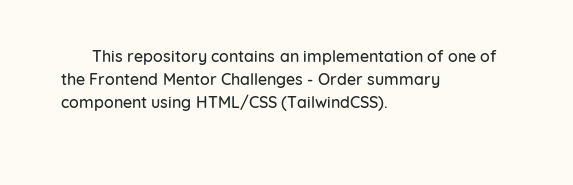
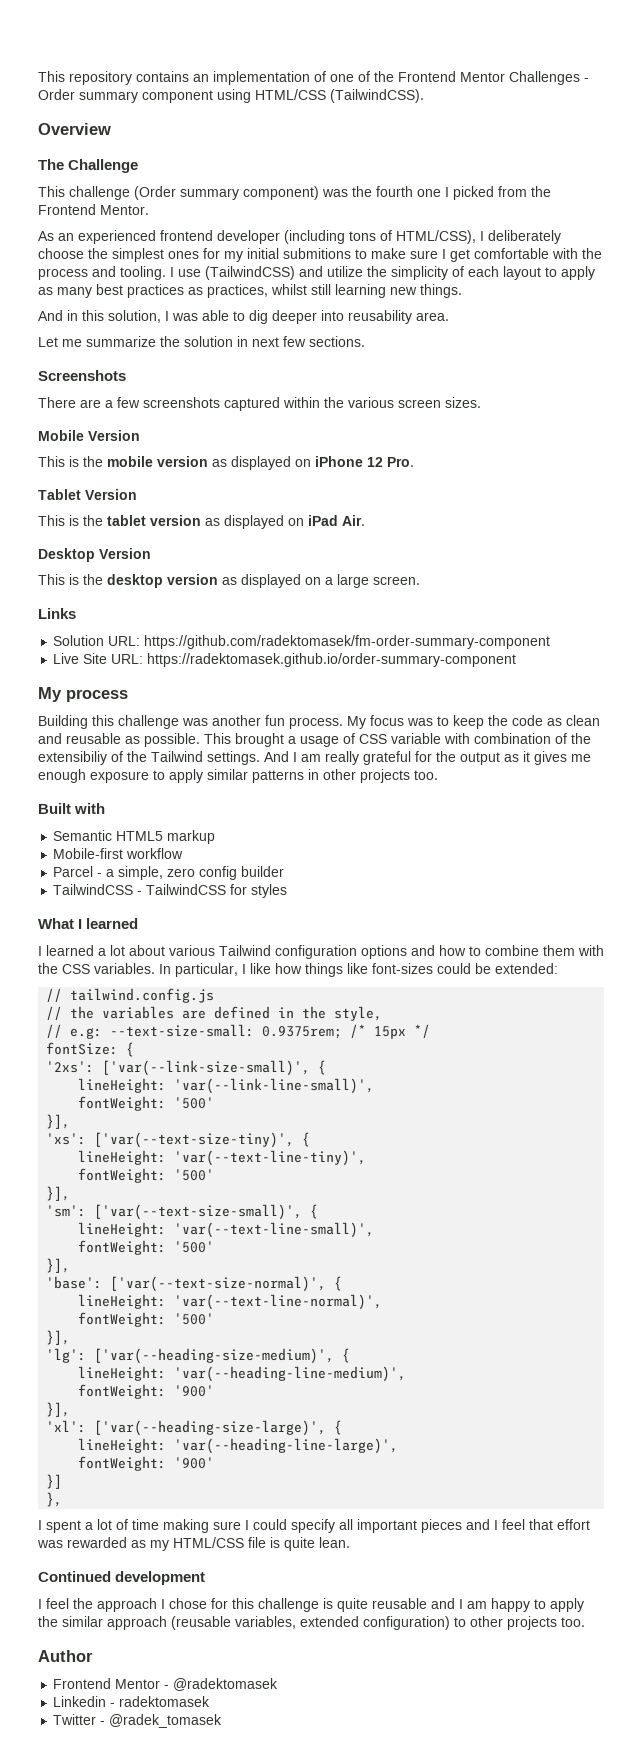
+ Overview
+ The Challenge
+ This challenge (Order summary component) was the fourth one I picked from the Frontend Mentor.
+ As an experienced frontend developer (including tons of HTML/CSS), I deliberately choose the simplest ones for my initial submitions to make sure I get comfortable with the process and tooling. I use (TailwindCSS) and utilize the simplicity of each layout to apply as many best practices as practices, whilst still learning new things.
+ And in this solution, I was able to dig deeper into reusability area.
+ Let me summarize the solution in next few sections.
+ Screenshots
+ There are a few screenshots captured within the various screen sizes.
+ Mobile Version
+ This is the mobile version as displayed on iPhone 12 Pro.
+ Tablet Version
+ This is the tablet version as displayed on iPad Air.
+ Desktop Version
+ This is the desktop version as displayed on a large screen.
+ Links
+ Solution URL: https://github.com/radektomasek/fm-order-summary-component
+ Live Site URL: https://radektomasek.github.io/order-summary-component
+ My process
+ Building this challenge was another fun process. My focus was to keep the code as clean and reusable as possible. This brought a usage of CSS variable with combination of the extensibiliy of the Tailwind settings. And I am really grateful for the output as it gives me enough exposure to apply similar patterns in other projects too.
+ Built with
+ Semantic HTML5 markup
+ Mobile-first workflow
+ Parcel - a simple, zero config builder
+ TailwindCSS - TailwindCSS for styles
+ What I learned
+ I learned a lot about various Tailwind configuration options and how to combine them with the CSS variables. In particular, I like how things like font-sizes could be extended:
+ // tailwind.config.js
+ // the variables are defined in the style,
+ // e.g: --text-size-small: 0.9375rem; /* 15px */
+ fontSize: {
+ '2xs': ['var(--link-size-small)', {
+ lineHeight: 'var(--link-line-small)',
+ fontWeight: '500'
+ }],
+ 'xs': ['var(--text-size-tiny)', {
+ lineHeight: 'var(--text-line-tiny)',
+ fontWeight: '500'
+ }],
+ 'sm': ['var(--text-size-small)', {
+ lineHeight: 'var(--text-line-small)',
+ fontWeight: '500'
+ }],
+ 'base': ['var(--text-size-normal)', {
+ lineHeight: 'var(--text-line-normal)',
+ fontWeight: '500'
+ }],
+ 'lg': ['var(--heading-size-medium)', {
+ lineHeight: 'var(--heading-line-medium)',
+ fontWeight: '900'
+ }],
+ 'xl': ['var(--heading-size-large)', {
+ lineHeight: 'var(--heading-line-large)',
+ fontWeight: '900'
+ }]
+ },
+ I spent a lot of time making sure I could specify all important pieces and I feel that effort was rewarded as my HTML/CSS file is quite lean.
+ Continued development
+ I feel the approach I chose for this challenge is quite reusable and I am happy to apply the similar approach (reusable variables, extended configuration) to other projects too.
+ Author
+ Frontend Mentor - @radektomasek
+ Linkedin - radektomasek
+ Twitter - @radek_tomasek

